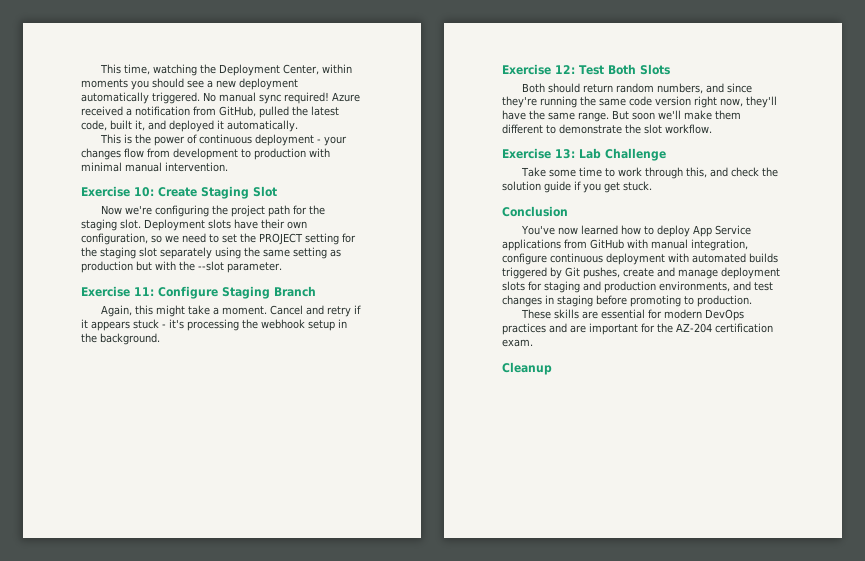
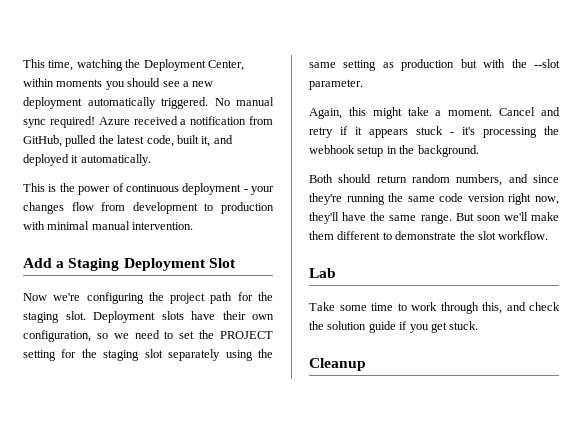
- Exercise 10: Create Staging Slot
+ Add a Staging Deployment Slot
- Exercise 11: Configure Staging Branch
- Exercise 12: Test Both Slots
- Exercise 13: Lab Challenge
+ Lab
- Conclusion
- You've now learned how to deploy App Service applications from GitHub with manual integration, configure continuous deployment with automated builds triggered by Git pushes, create and manage deployment slots for staging and production environments, and test changes in staging before promoting to production.
- These skills are essential for modern DevOps practices and are important for the AZ-204 certification exam.

